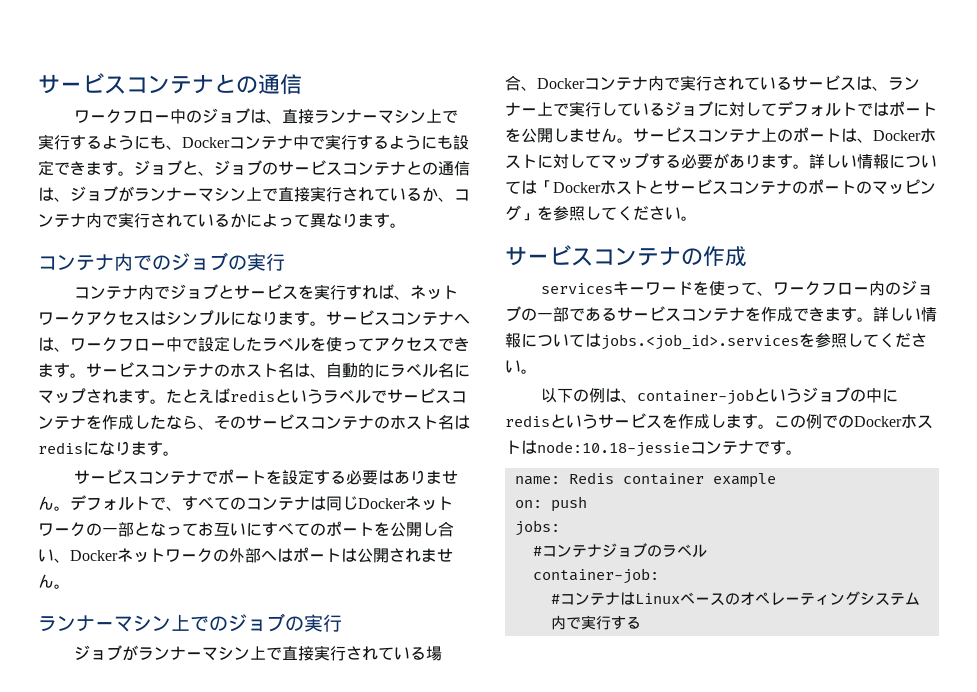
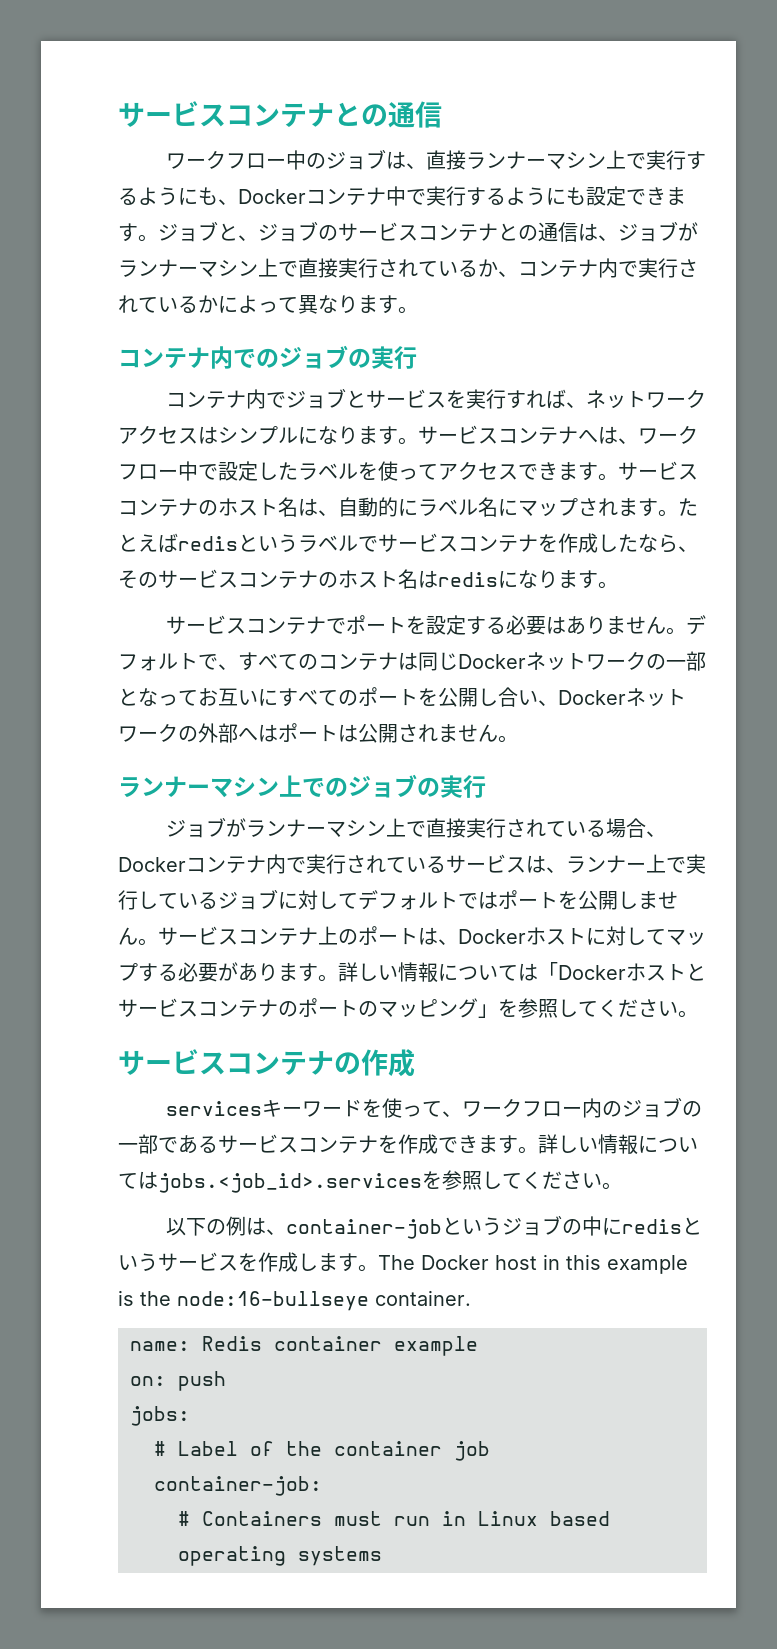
- この例でのDockerホストはnode:10.18-jessieコンテナです。
+ The Docker host in this example is the node:16-bullseye container.
- #コンテナジョブのラベル
+ # Label of the container job
  container-job:
- #コンテナはLinuxベースのオペレーティングシステム内で実行する
+ # Containers must run in Linux based operating systems

